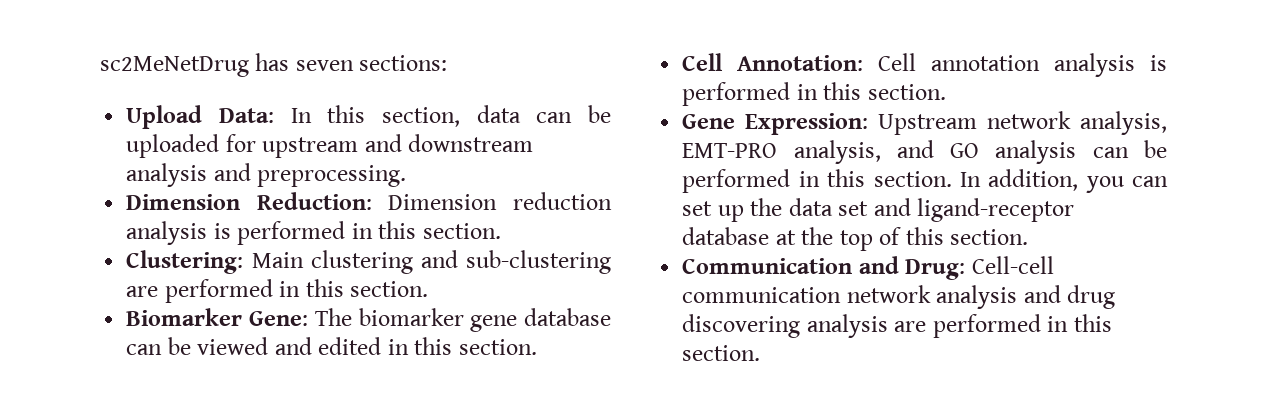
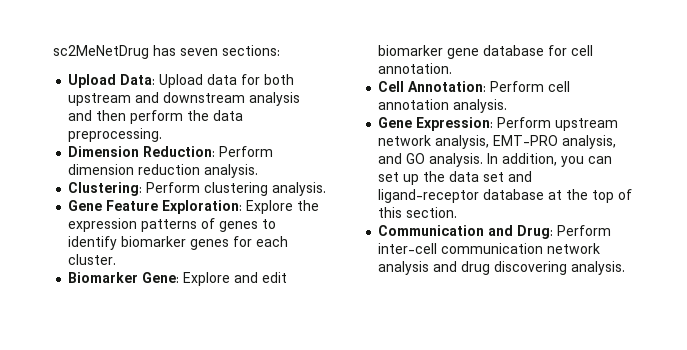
- Upload Data: In this section, data can be uploaded for upstream and downstream analysis and preprocessing.
+ Upload Data: Upload data for both upstream and downstream analysis and then perform the data preprocessing.
- Dimension Reduction: Dimension reduction analysis is performed in this section.
- Clustering: Main clustering and sub-clustering are performed in this section.
- Biomarker Gene: The biomarker gene database can be viewed and edited in this section.
- Cell Annotation: Cell annotation analysis is performed in this section.
+ Dimension Reduction: Perform dimension reduction analysis.
+ Clustering: Perform clustering analysis.
+ Gene Feature Exploration: Explore the expression patterns of genes to identify biomarker genes for each cluster.
+ Biomarker Gene: Explore and edit biomarker gene database for cell annotation.
+ Cell Annotation: Perform cell annotation analysis.
- Gene Expression: Upstream network analysis, EMT-PRO analysis, and GO analysis can be performed in this section.
+ Gene Expression: Perform upstream network analysis, EMT-PRO analysis, and GO analysis.
- Communication and Drug: Cell-cell communication network analysis and drug discovering analysis are performed in this section.
+ Communication and Drug: Perform inter-cell communication network analysis and drug discovering analysis.

